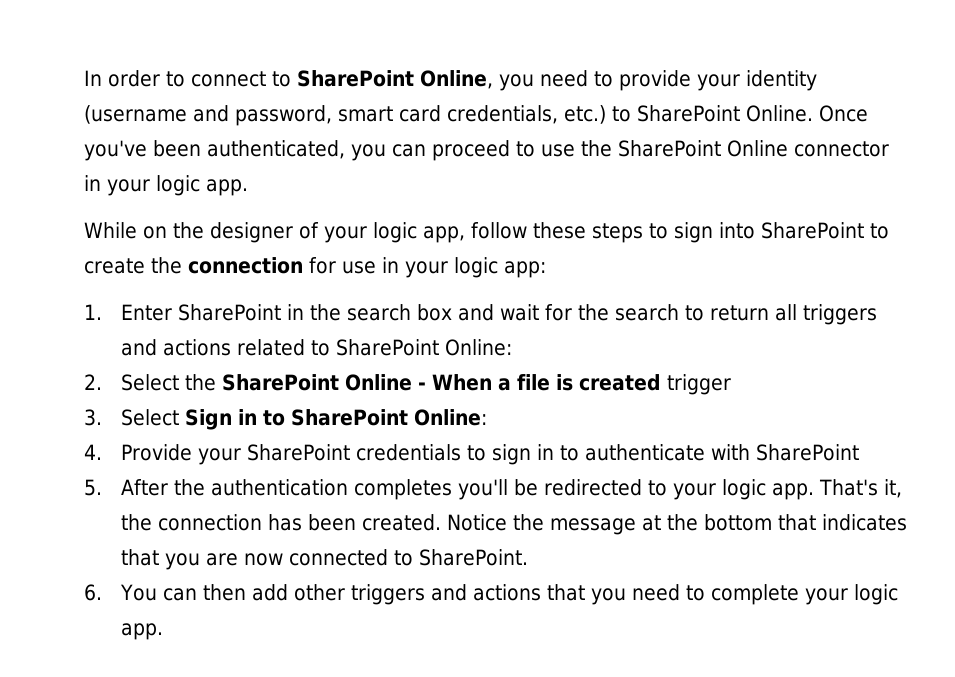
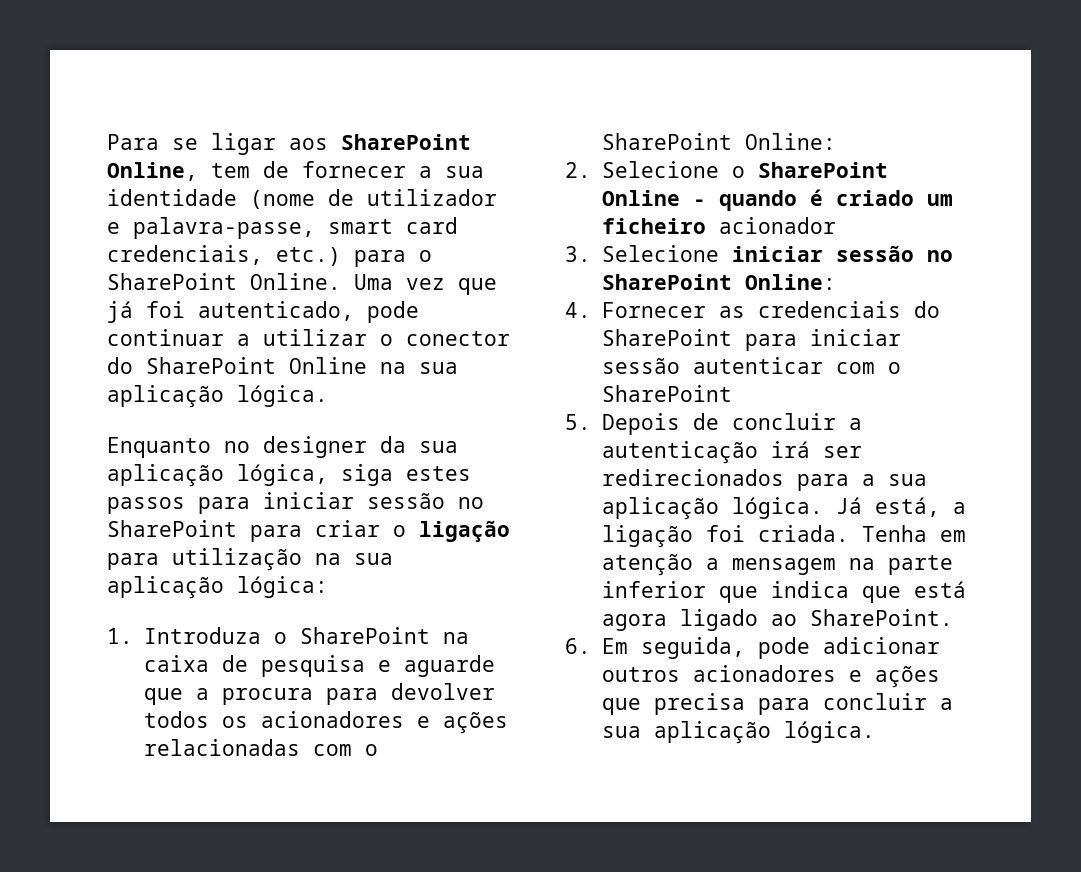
- In order to connect to SharePoint Online, you need to provide your identity (username and password, smart card credentials, etc.) to SharePoint Online. Once you've been authenticated, you can proceed to use the SharePoint Online connector in your logic app.
- While on the designer of your logic app, follow these steps to sign into SharePoint to create the connection for use in your logic app:
- 1. Enter SharePoint in the search box and wait for the search to return all triggers and actions related to SharePoint Online:
+ Para se ligar aos SharePoint Online, tem de fornecer a sua identidade (nome de utilizador e palavra-passe, smart card credenciais, etc.) para o SharePoint Online. Uma vez que já foi autenticado, pode continuar a utilizar o conector do SharePoint Online na sua aplicação lógica.
+ Enquanto no designer da sua aplicação lógica, siga estes passos para iniciar sessão no SharePoint para criar o ligação para utilização na sua aplicação lógica:
+ 1. Introduza o SharePoint na caixa de pesquisa e aguarde que a procura para devolver todos os acionadores e ações relacionadas com o SharePoint Online:
- 2. Select the SharePoint Online - When a file is created trigger
- 3. Select Sign in to SharePoint Online:
- 4. Provide your SharePoint credentials to sign in to authenticate with SharePoint
- 5. After the authentication completes you'll be redirected to your logic app. That's it, the connection has been created. Notice the message at the bottom that indicates that you are now connected to SharePoint.
- 6. You can then add other triggers and actions that you need to complete your logic app.
+ 2. Selecione o SharePoint Online - quando é criado um ficheiro acionador
+ 3. Selecione iniciar sessão no SharePoint Online:
+ 4. Fornecer as credenciais do SharePoint para iniciar sessão autenticar com o SharePoint
+ 5. Depois de concluir a autenticação irá ser redirecionados para a sua aplicação lógica. Já está, a ligação foi criada. Tenha em atenção a mensagem na parte inferior que indica que está agora ligado ao SharePoint.
+ 6. Em seguida, pode adicionar outros acionadores e ações que precisa para concluir a sua aplicação lógica.

